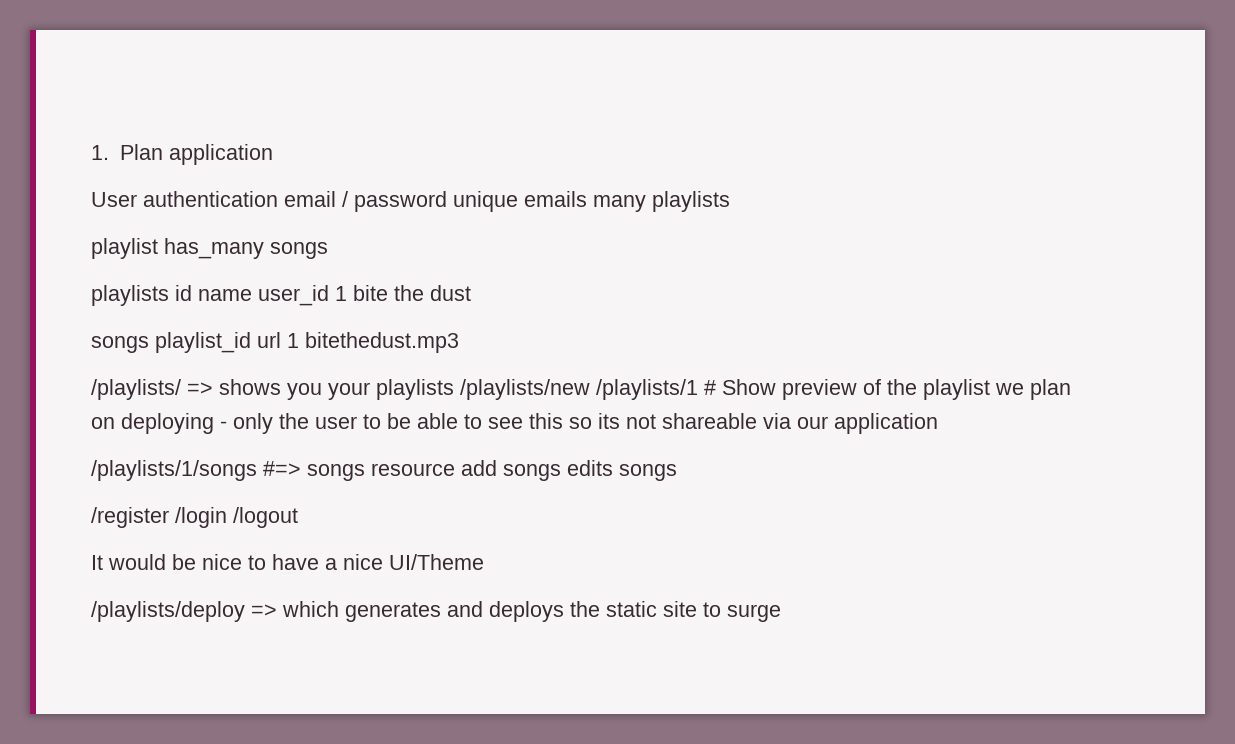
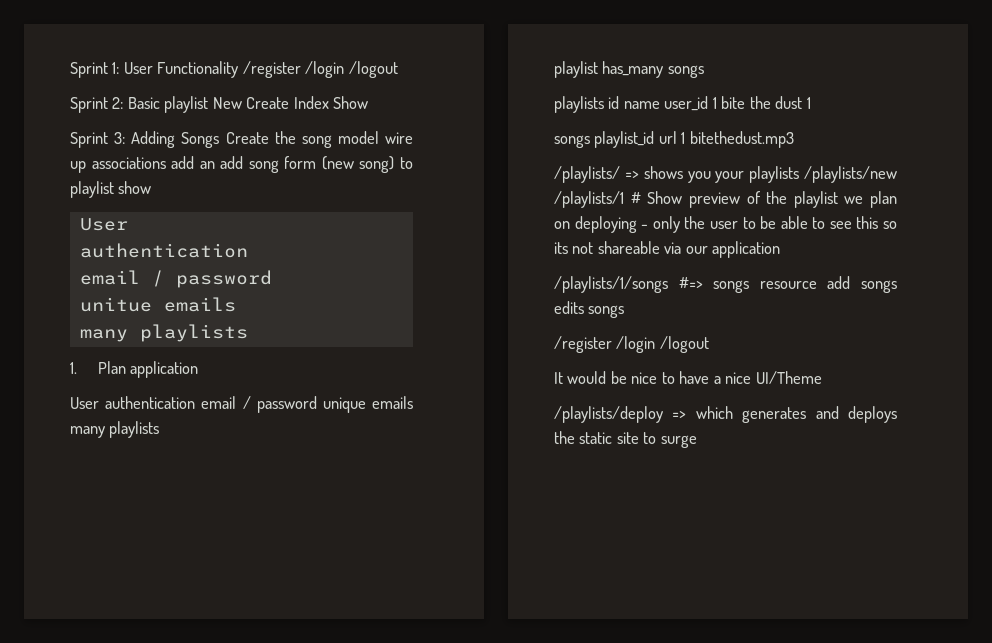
+ Sprint 1: User Functionality /register /login /logout
+ Sprint 2: Basic playlist New Create Index Show
+ Sprint 3: Adding Songs Create the song model wire up associations add an add song form (new song) to playlist show
+ User
+ authentication
+ email / password
+ unitue emails
+ many playlists
- playlists id name user_id 1 bite the dust
+ playlists id name user_id 1 bite the dust 1

